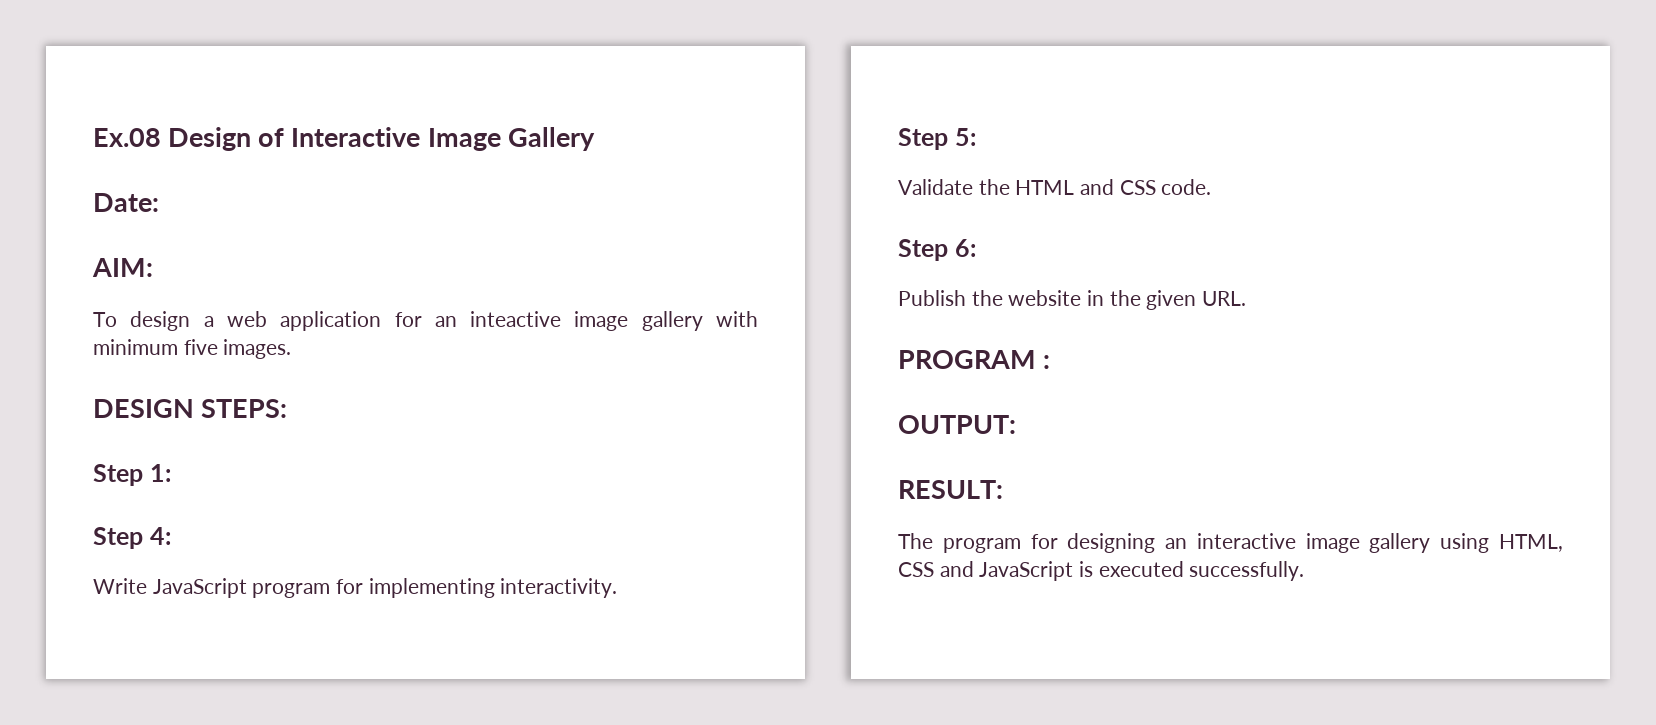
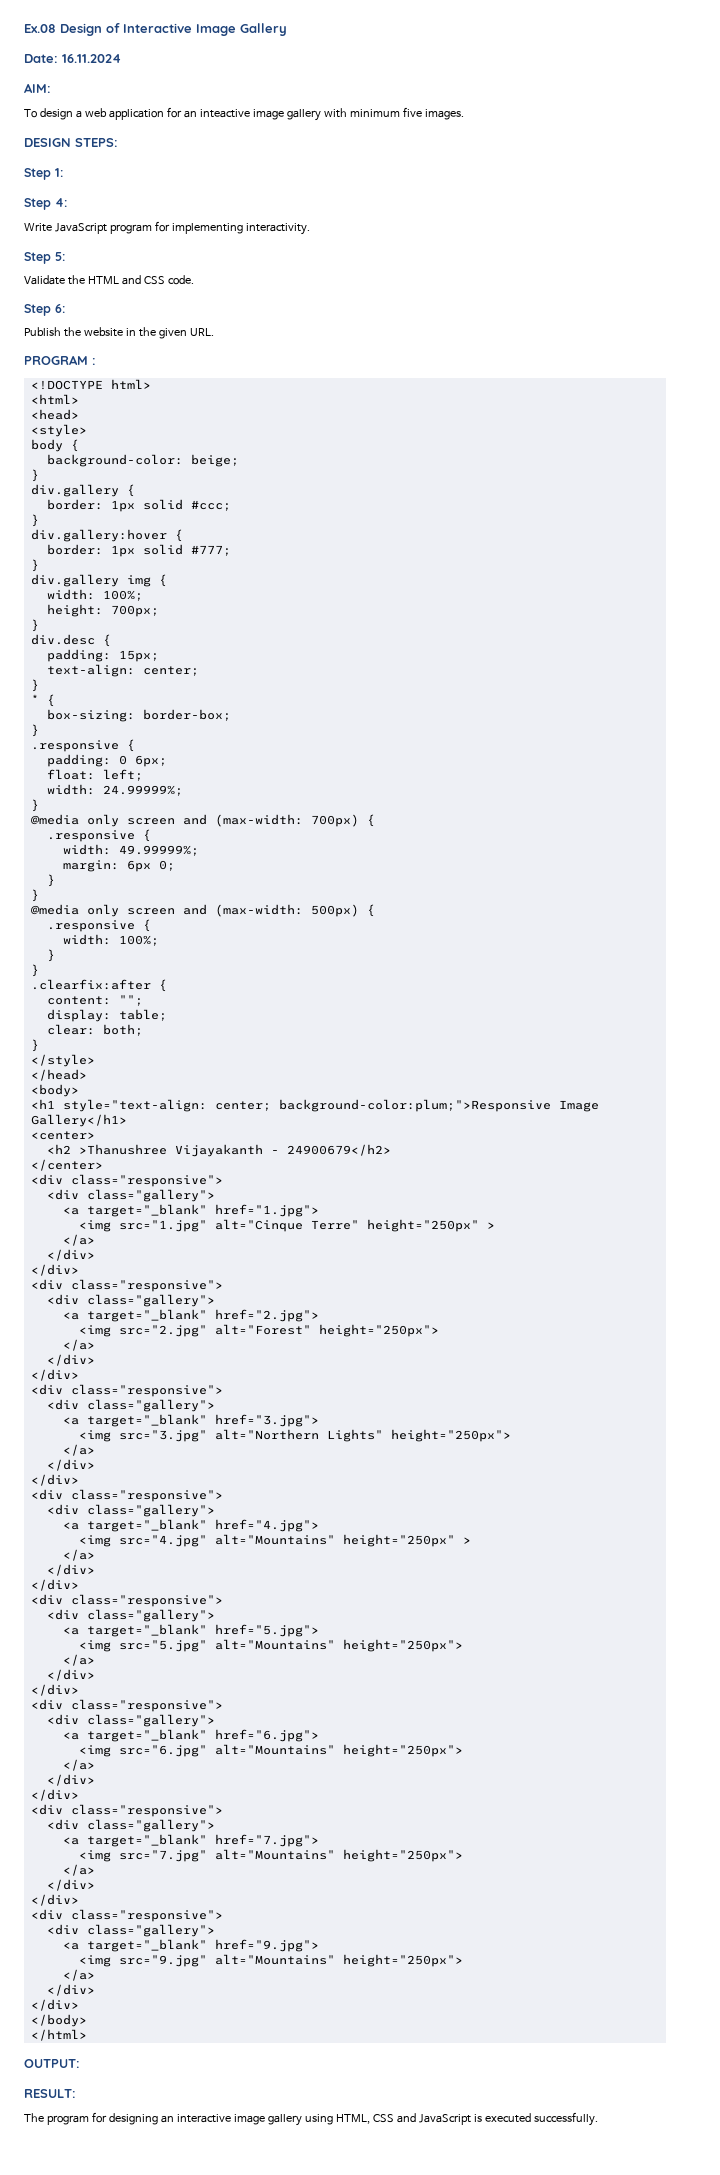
- Date:
+ Date: 16.11.2024
+ <!DOCTYPE html>
+ <html>
+ <head>
+ <style>
+ body {
+ background-color: beige;
+ }
+ div.gallery {
+ border: 1px solid #ccc;
+ }
+ div.gallery:hover {
+ border: 1px solid #777;
+ }
+ div.gallery img {
+ width: 100%;
+ height: 700px;
+ }
+ div.desc {
+ padding: 15px;
+ text-align: center;
+ }
+ * {
+ box-sizing: border-box;
+ }
+ .responsive {
+ padding: 0 6px;
+ float: left;
+ width: 24.99999%;
+ }
+ @media only screen and (max-width: 700px) {
+ .responsive {
+ width: 49.99999%;
+ margin: 6px 0;
+ }
+ }
+ @media only screen and (max-width: 500px) {
+ .responsive {
+ width: 100%;
+ }
+ }
+ .clearfix:after {
+ content: "";
+ display: table;
+ clear: both;
+ }
+ </style>
+ </head>
+ <body>
+ <h1 style="text-align: center; background-color:plum;">Responsive Image Gallery</h1>
+ <center>
+ <h2 >Thanushree Vijayakanth - 24900679</h2>
+ </center>
+ <div class="responsive">
+ <div class="gallery">
+ <a target="_blank" href="1.jpg">
+ <img src="1.jpg" alt="Cinque Terre" height="250px" >
+ </a>
+ </div>
+ </div>
+ <div class="responsive">
+ <div class="gallery">
+ <a target="_blank" href="2.jpg">
+ <img src="2.jpg" alt="Forest" height="250px">
+ </a>
+ </div>
+ </div>
+ <div class="responsive">
+ <div class="gallery">
+ <a target="_blank" href="3.jpg">
+ <img src="3.jpg" alt="Northern Lights" height="250px">
+ </a>
+ </div>
+ </div>
+ <div class="responsive">
+ <div class="gallery">
+ <a target="_blank" href="4.jpg">
+ <img src="4.jpg" alt="Mountains" height="250px" >
+ </a>
+ </div>
+ </div>
+ <div class="responsive">
+ <div class="gallery">
+ <a target="_blank" href="5.jpg">
+ <img src="5.jpg" alt="Mountains" height="250px">
+ </a>
+ </div>
+ </div>
+ <div class="responsive">
+ <div class="gallery">
+ <a target="_blank" href="6.jpg">
+ <img src="6.jpg" alt="Mountains" height="250px">
+ </a>
+ </div>
+ </div>
+ <div class="responsive">
+ <div class="gallery">
+ <a target="_blank" href="7.jpg">
+ <img src="7.jpg" alt="Mountains" height="250px">
+ </a>
+ </div>
+ </div>
+ <div class="responsive">
+ <div class="gallery">
+ <a target="_blank" href="9.jpg">
+ <img src="9.jpg" alt="Mountains" height="250px">
+ </a>
+ </div>
+ </div>
+ </body>
+ </html>

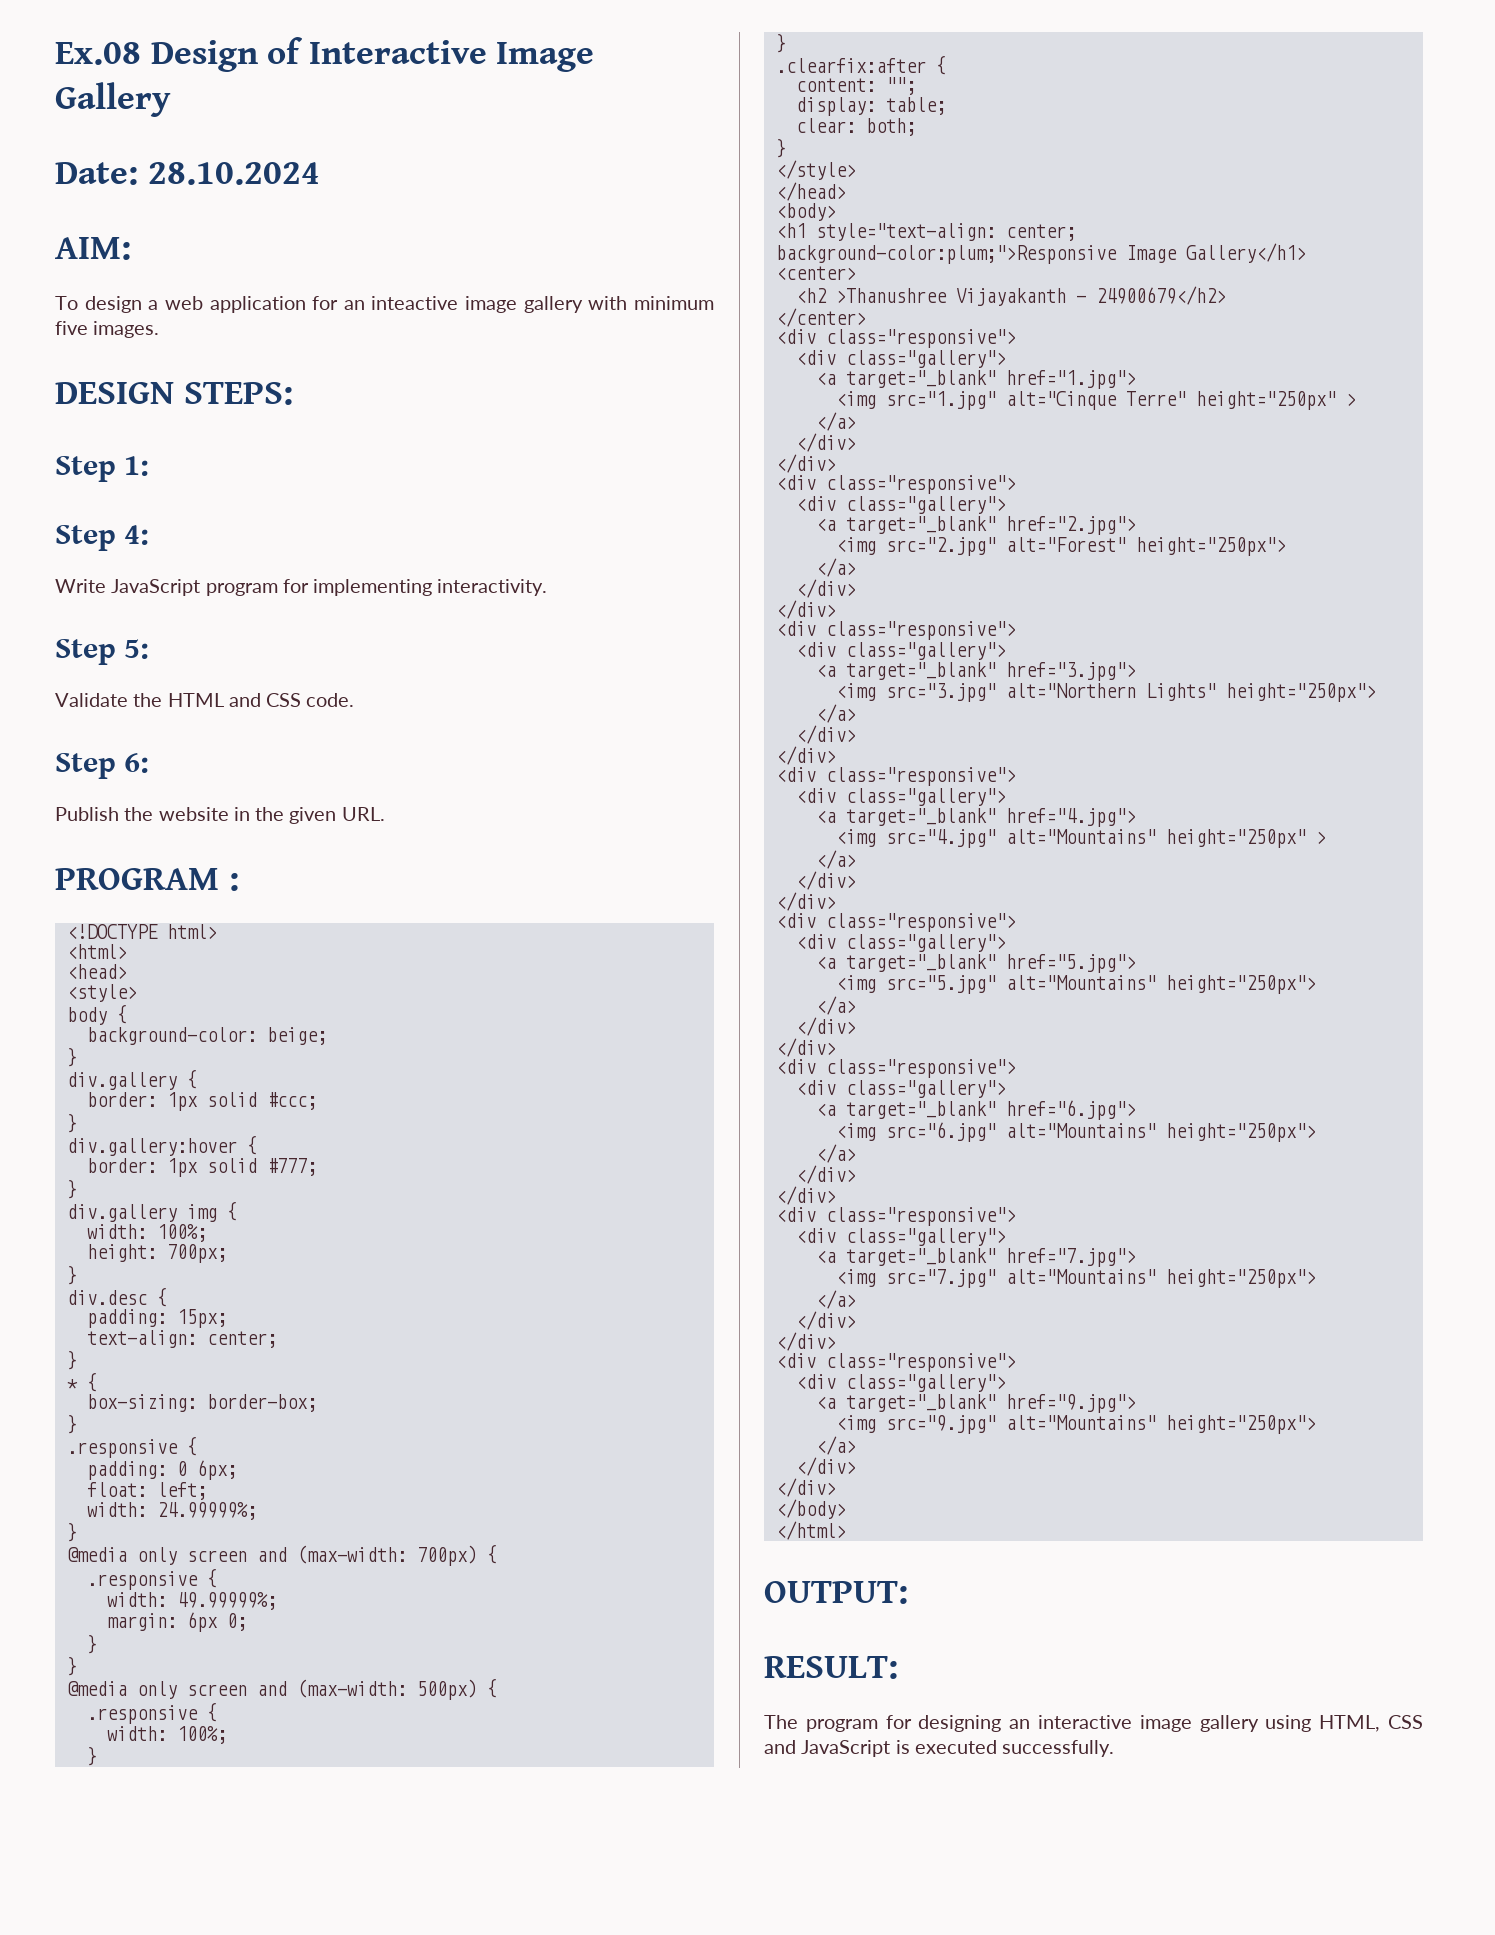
- Date: 16.11.2024
+ Date: 28.10.2024

